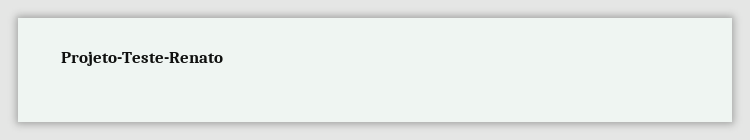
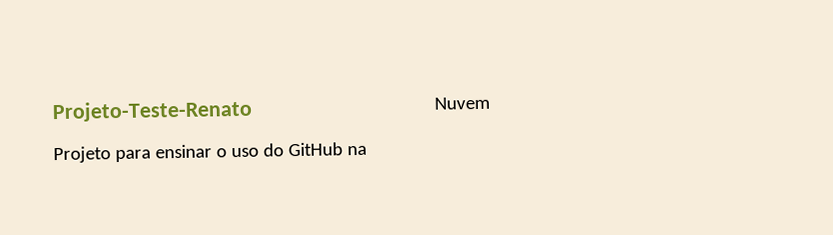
+ Projeto para ensinar o uso do GitHub na Nuvem

